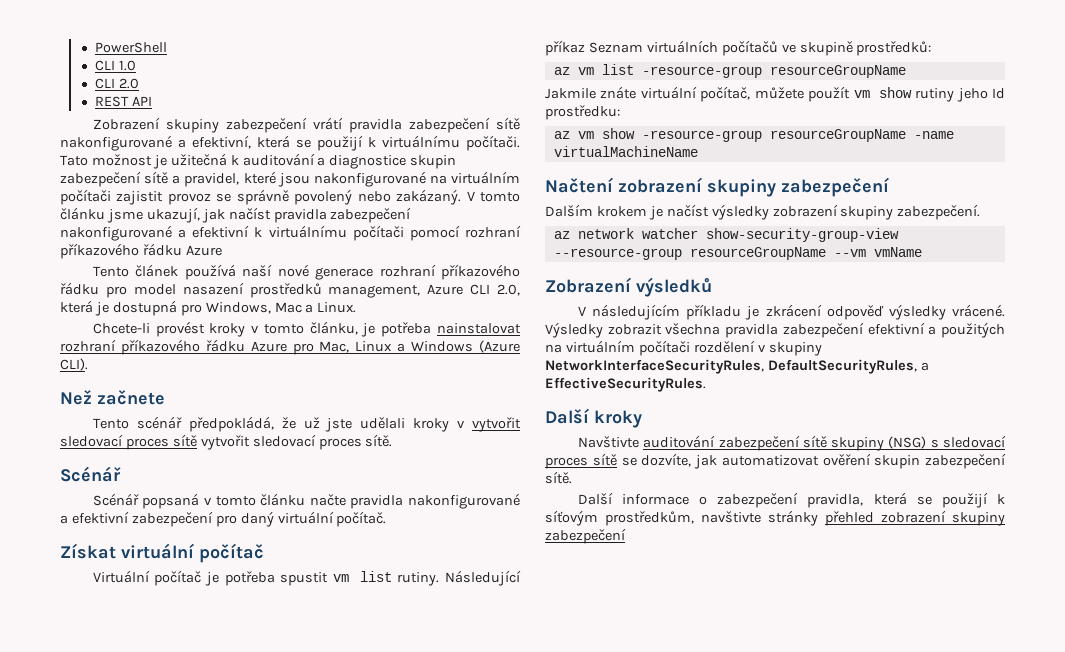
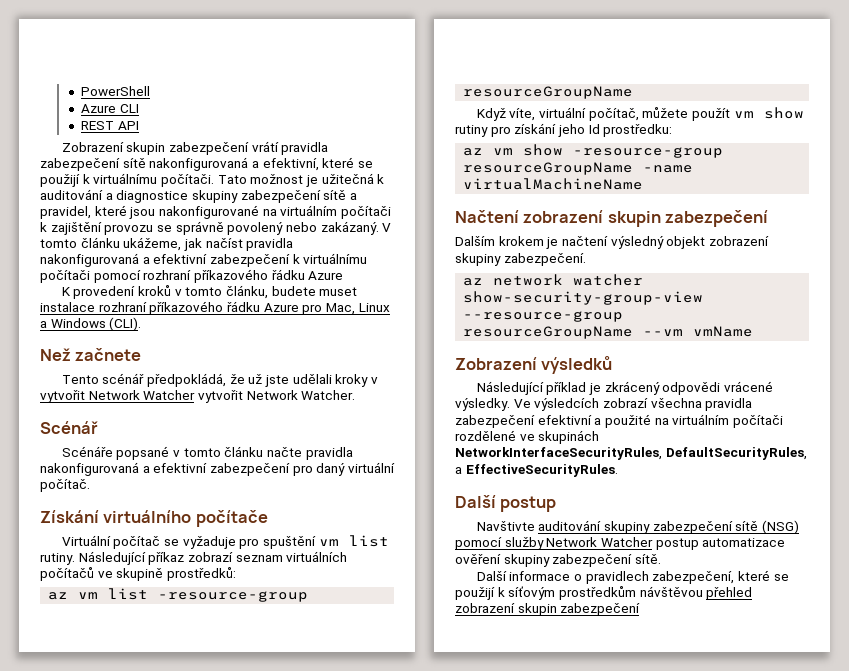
- CLI 1.0
- CLI 2.0
+ Azure CLI
- Zobrazení skupiny zabezpečení vrátí pravidla zabezpečení sítě nakonfigurované a efektivní, která se použijí k virtuálnímu počítači.
+ Zobrazení skupin zabezpečení vrátí pravidla zabezpečení sítě nakonfigurovaná a efektivní, které se použijí k virtuálnímu počítači.
- Tato možnost je užitečná k auditování a diagnostice skupin zabezpečení sítě a pravidel, které jsou nakonfigurované na virtuálním počítači zajistit provoz se správně povolený nebo zakázaný.
+ Tato možnost je užitečná k auditování a diagnostice skupiny zabezpečení sítě a pravidel, které jsou nakonfigurované na virtuálním počítači k zajištění provozu se správně povolený nebo zakázaný.
- V tomto článku jsme ukazují, jak načíst pravidla zabezpečení nakonfigurované a efektivní k virtuálnímu počítači pomocí rozhraní příkazového řádku Azure
+ V tomto článku ukážeme, jak načíst pravidla nakonfigurovaná a efektivní zabezpečení k virtuálnímu počítači pomocí rozhraní příkazového řádku Azure
- Tento článek používá naší nové generace rozhraní příkazového řádku pro model nasazení prostředků management, Azure CLI 2.0, která je dostupná pro Windows, Mac a Linux.
- Chcete-li provést kroky v tomto článku, je potřeba nainstalovat rozhraní příkazového řádku Azure pro Mac, Linux a Windows (Azure CLI).
+ K provedení kroků v tomto článku, budete muset instalace rozhraní příkazového řádku Azure pro Mac, Linux a Windows (CLI).
- Tento scénář předpokládá, že už jste udělali kroky v vytvořit sledovací proces sítě vytvořit sledovací proces sítě.
+ Tento scénář předpokládá, že už jste udělali kroky v vytvořit Network Watcher vytvořit Network Watcher.
- Scénář popsaná v tomto článku načte pravidla nakonfigurované a efektivní zabezpečení pro daný virtuální počítač.
+ Scénáře popsané v tomto článku načte pravidla nakonfigurovaná a efektivní zabezpečení pro daný virtuální počítač.
- Získat virtuální počítač
+ Získání virtuálního počítače
- Virtuální počítač je potřeba spustit vm list rutiny.
+ Virtuální počítač se vyžaduje pro spuštění vm list rutiny.
- Následující příkaz Seznam virtuálních počítačů ve skupině prostředků:
+ Následující příkaz zobrazí seznam virtuálních počítačů ve skupině prostředků:
- Jakmile znáte virtuální počítač, můžete použít vm show rutiny jeho Id prostředku:
+ Když víte, virtuální počítač, můžete použít vm show rutiny pro získání jeho Id prostředku:
- Načtení zobrazení skupiny zabezpečení
+ Načtení zobrazení skupin zabezpečení
- Dalším krokem je načíst výsledky zobrazení skupiny zabezpečení.
+ Dalším krokem je načtení výsledný objekt zobrazení skupiny zabezpečení.
- V následujícím příkladu je zkrácení odpověď výsledky vrácené. Výsledky zobrazit všechna pravidla zabezpečení efektivní a použitých na virtuálním počítači rozdělení v skupiny NetworkInterfaceSecurityRules, DefaultSecurityRules, a EffectiveSecurityRules.
+ Následující příklad je zkrácený odpovědi vrácené výsledky. Ve výsledcích zobrazí všechna pravidla zabezpečení efektivní a použité na virtuálním počítači rozdělené ve skupinách NetworkInterfaceSecurityRules, DefaultSecurityRules, a EffectiveSecurityRules.
- Další kroky
+ Další postup
- Navštivte auditování zabezpečení sítě skupiny (NSG) s sledovací proces sítě se dozvíte, jak automatizovat ověření skupin zabezpečení sítě.
+ Navštivte auditování skupiny zabezpečení sítě (NSG) pomocí služby Network Watcher postup automatizace ověření skupiny zabezpečení sítě.
- Další informace o zabezpečení pravidla, která se použijí k síťovým prostředkům, navštivte stránky přehled zobrazení skupiny zabezpečení
+ Další informace o pravidlech zabezpečení, které se použijí k síťovým prostředkům návštěvou přehled zobrazení skupin zabezpečení

